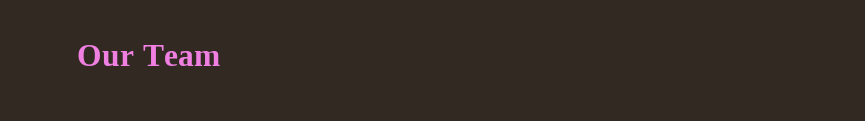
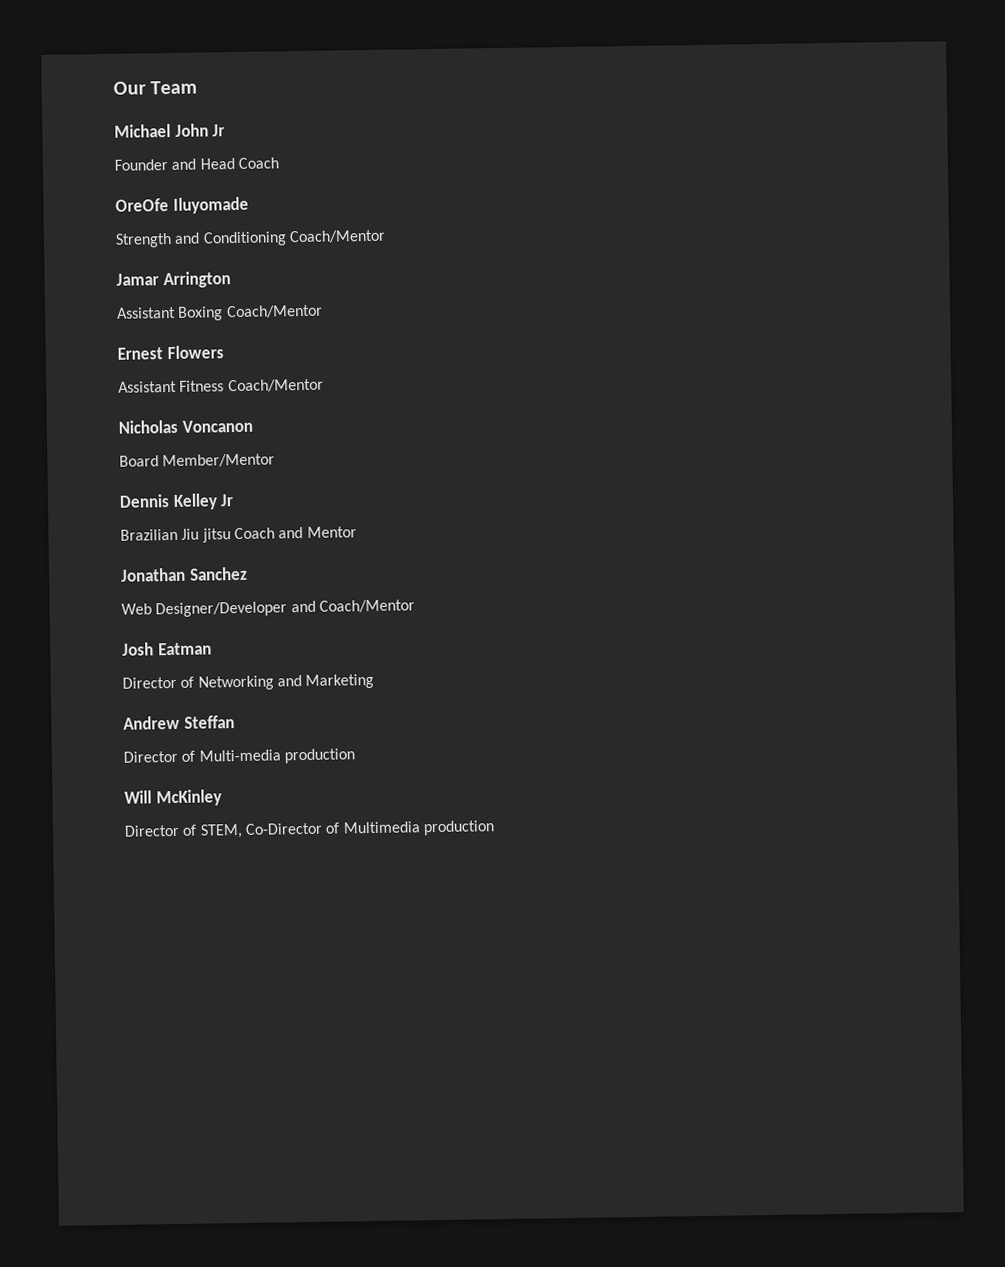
+ Michael John Jr
+ Founder and Head Coach
+ OreOfe Iluyomade
+ Strength and Conditioning Coach/Mentor
+ Jamar Arrington
+ Assistant Boxing Coach/Mentor
+ Ernest Flowers
+ Assistant Fitness Coach/Mentor
+ Nicholas Voncanon
+ Board Member/Mentor
+ Dennis Kelley Jr
+ Brazilian Jiu jitsu Coach and Mentor
+ Jonathan Sanchez
+ Web Designer/Developer and Coach/Mentor
+ Josh Eatman
+ Director of Networking and Marketing
+ Andrew Steffan
+ Director of Multi-media production
+ Will McKinley
+ Director of STEM, Co-Director of Multimedia production

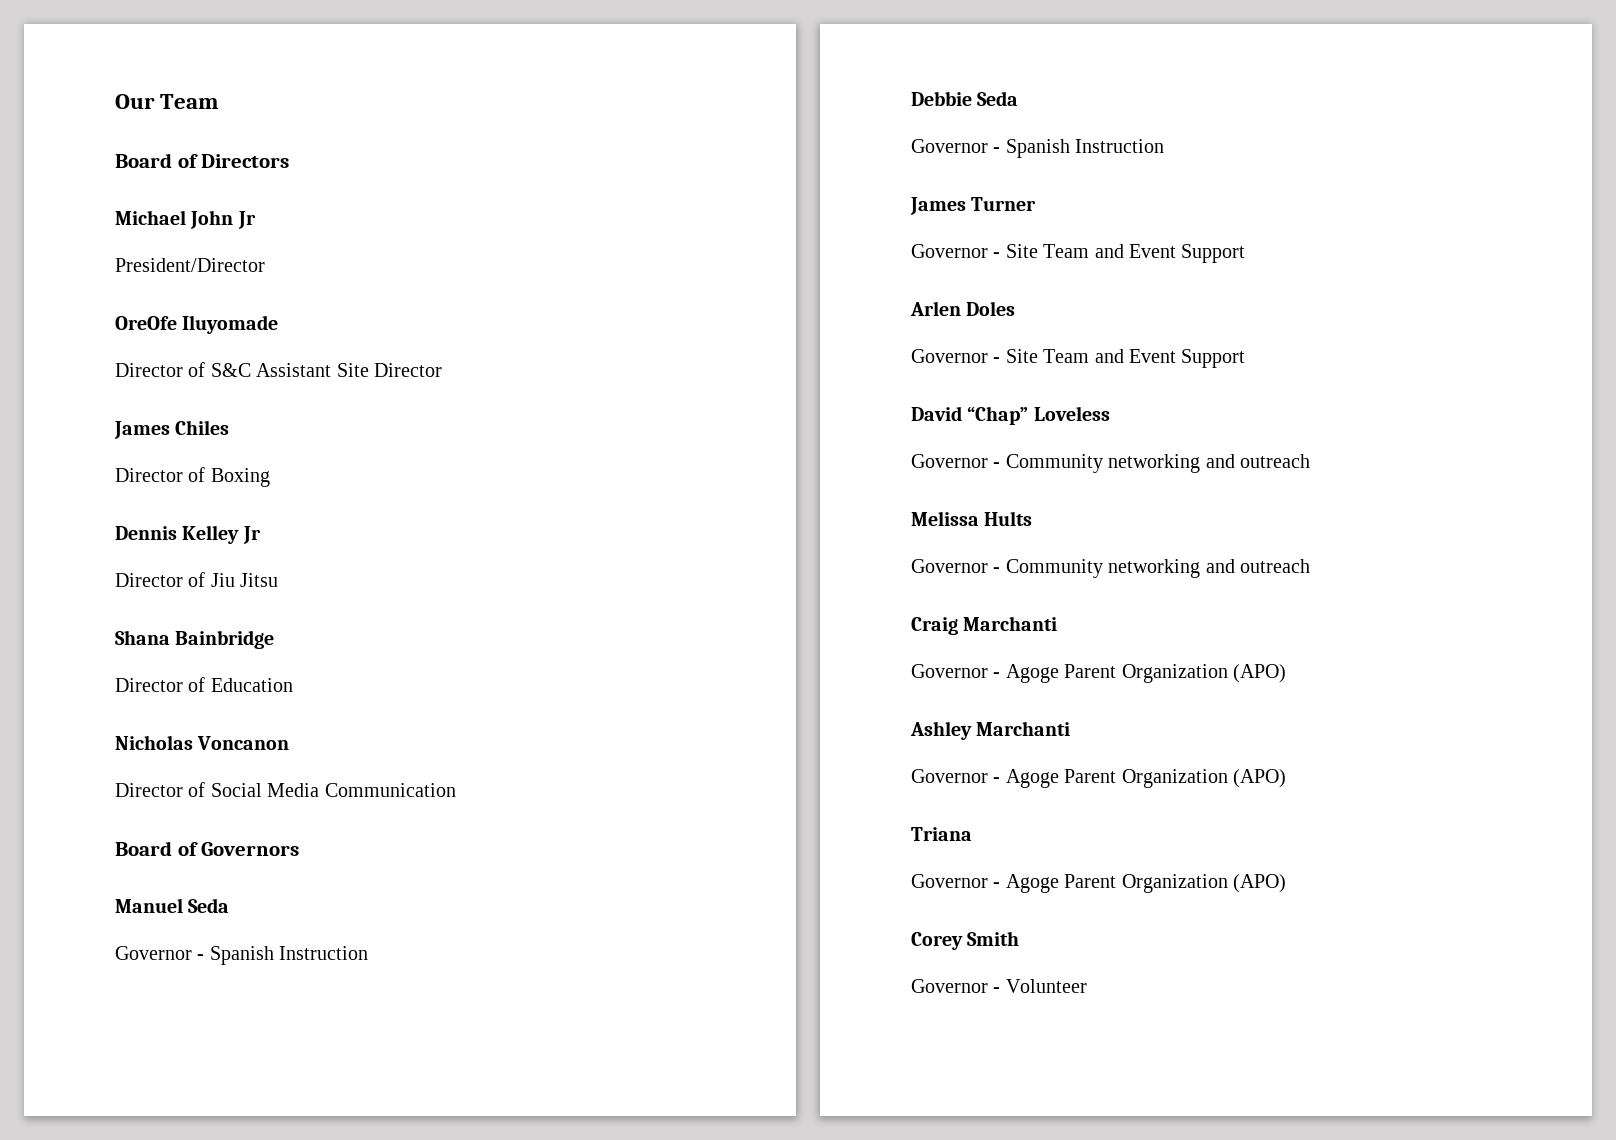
+ Board of Directors
- Founder and Head Coach
+ President/Director
  OreOfe Iluyomade
- Strength and Conditioning Coach/Mentor
- Jamar Arrington
- Assistant Boxing Coach/Mentor
- Ernest Flowers
- Assistant Fitness Coach/Mentor
+ Director of S&C Assistant Site Director
+ James Chiles
+ Director of Boxing
+ Dennis Kelley Jr
+ Director of Jiu Jitsu
+ Shana Bainbridge
+ Director of Education
  Nicholas Voncanon
- Board Member/Mentor
- Dennis Kelley Jr
- Brazilian Jiu jitsu Coach and Mentor
- Jonathan Sanchez
- Web Designer/Developer and Coach/Mentor
- Josh Eatman
- Director of Networking and Marketing
- Andrew Steffan
- Director of Multi-media production
- Will McKinley
- Director of STEM, Co-Director of Multimedia production
+ Director of Social Media Communication
+ Board of Governors
+ Manuel Seda
+ Governor - Spanish Instruction
+ Debbie Seda
+ Governor - Spanish Instruction
+ James Turner
+ Governor - Site Team and Event Support
+ Arlen Doles
+ Governor - Site Team and Event Support
+ David “Chap” Loveless
+ Governor - Community networking and outreach
+ Melissa Hults
+ Governor - Community networking and outreach
+ Craig Marchanti
+ Governor - Agoge Parent Organization (APO)
+ Ashley Marchanti
+ Governor - Agoge Parent Organization (APO)
+ Triana
+ Governor - Agoge Parent Organization (APO)
+ Corey Smith
+ Governor - Volunteer

